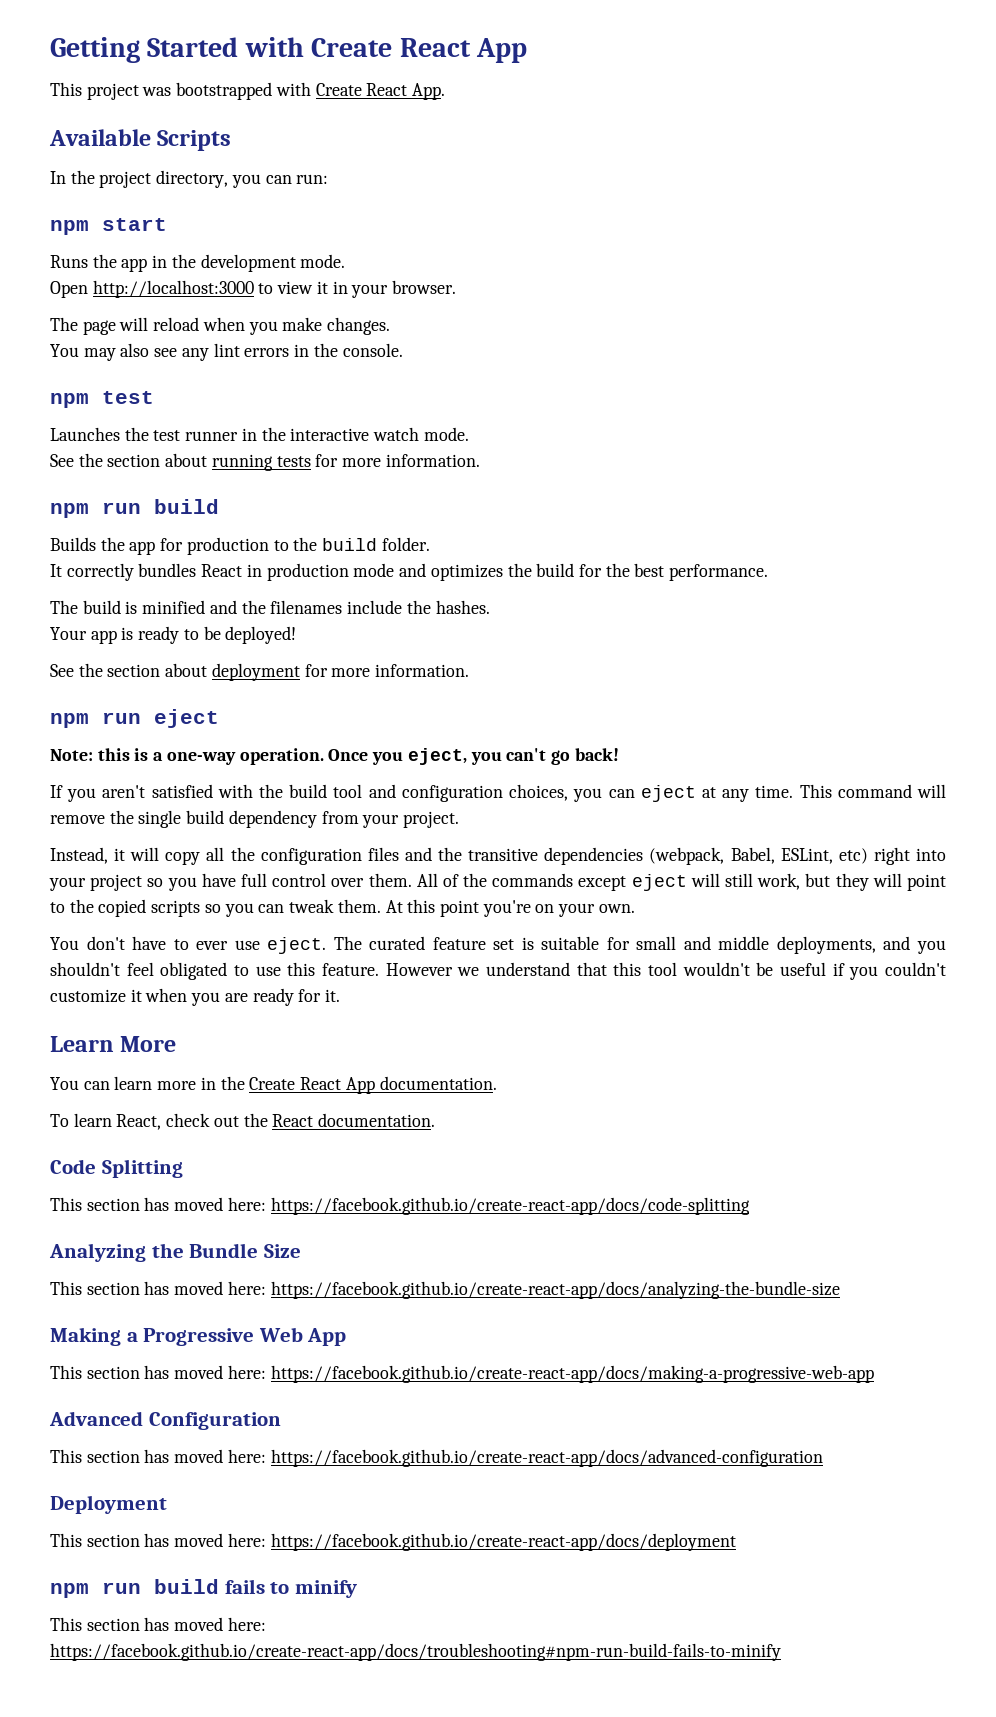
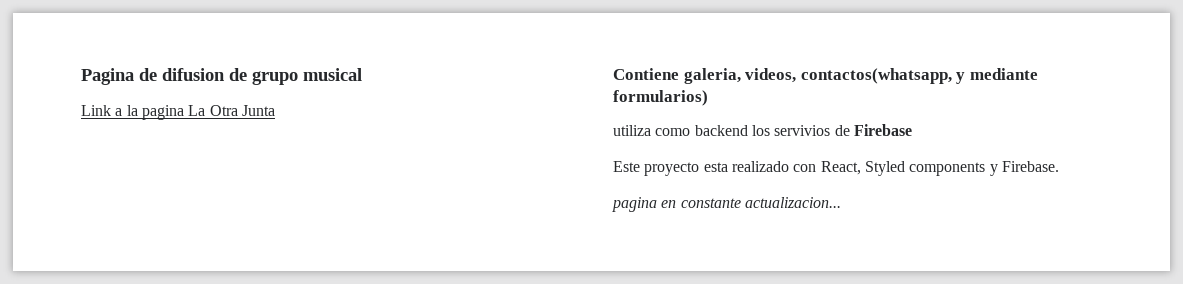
- Getting Started with Create React App
- This project was bootstrapped with Create React App.
- Available Scripts
- In the project directory, you can run:
- npm start
- Runs the app in the development mode.
- Open http://localhost:3000 to view it in your browser.
- The page will reload when you make changes.
- You may also see any lint errors in the console.
- npm test
- Launches the test runner in the interactive watch mode.
- See the section about running tests for more information.
- npm run build
- Builds the app for production to the build folder.
- It correctly bundles React in production mode and optimizes the build for the best performance.
- The build is minified and the filenames include the hashes.
- Your app is ready to be deployed!
- See the section about deployment for more information.
- npm run eject
- Note: this is a one-way operation. Once you eject, you can't go back!
- If you aren't satisfied with the build tool and configuration choices, you can eject at any time. This command will remove the single build dependency from your project.
- Instead, it will copy all the configuration files and the transitive dependencies (webpack, Babel, ESLint, etc) right into your project so you have full control over them. All of the commands except eject will still work, but they will point to the copied scripts so you can tweak them. At this point you're on your own.
- You don't have to ever use eject. The curated feature set is suitable for small and middle deployments, and you shouldn't feel obligated to use this feature. However we understand that this tool wouldn't be useful if you couldn't customize it when you are ready for it.
- Learn More
- You can learn more in the Create React App documentation.
- To learn React, check out the React documentation.
- Code Splitting
- This section has moved here: https://facebook.github.io/create-react-app/docs/code-splitting
- Analyzing the Bundle Size
- This section has moved here: https://facebook.github.io/create-react-app/docs/analyzing-the-bundle-size
- Making a Progressive Web App
- This section has moved here: https://facebook.github.io/create-react-app/docs/making-a-progressive-web-app
- Advanced Configuration
- This section has moved here: https://facebook.github.io/create-react-app/docs/advanced-configuration
- Deployment
- This section has moved here: https://facebook.github.io/create-react-app/docs/deployment
- npm run build fails to minify
- This section has moved here: https://facebook.github.io/create-react-app/docs/troubleshooting#npm-run-build-fails-to-minify
+ Pagina de difusion de grupo musical
+ Link a la pagina La Otra Junta
+ Contiene galeria, videos, contactos(whatsapp, y mediante formularios)
+ utiliza como backend los servivios de Firebase
+ Este proyecto esta realizado con React, Styled components y Firebase.
+ pagina en constante actualizacion...

